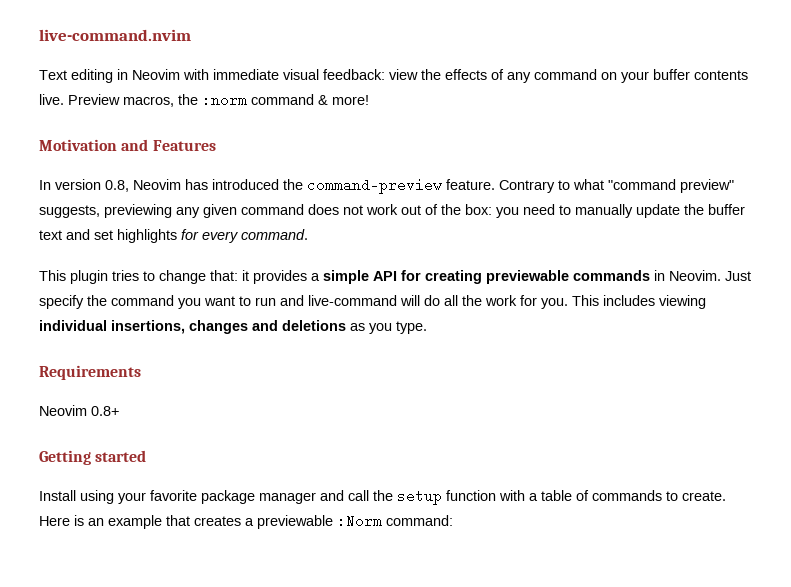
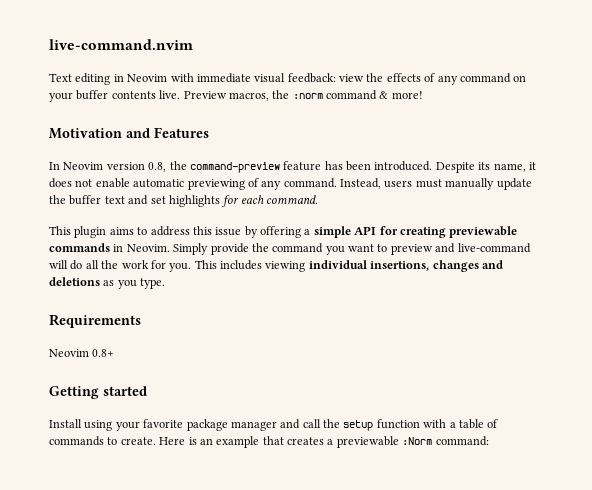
- In version 0.8, Neovim has introduced the command-preview feature. Contrary to what "command preview" suggests, previewing any given command does not work out of the box: you need to manually update the buffer text and set highlights for every command.
+ In Neovim version 0.8, the command-preview feature has been introduced. Despite its name, it does not enable automatic previewing of any command. Instead, users must manually update the buffer text and set highlights for each command.
- This plugin tries to change that: it provides a simple API for creating previewable commands in Neovim.
+ This plugin aims to address this issue by offering a simple API for creating previewable commands in Neovim.
- Just specify the command you want to run and live-command will do all the work for you.
+ Simply provide the command you want to preview and live-command will do all the work for you.

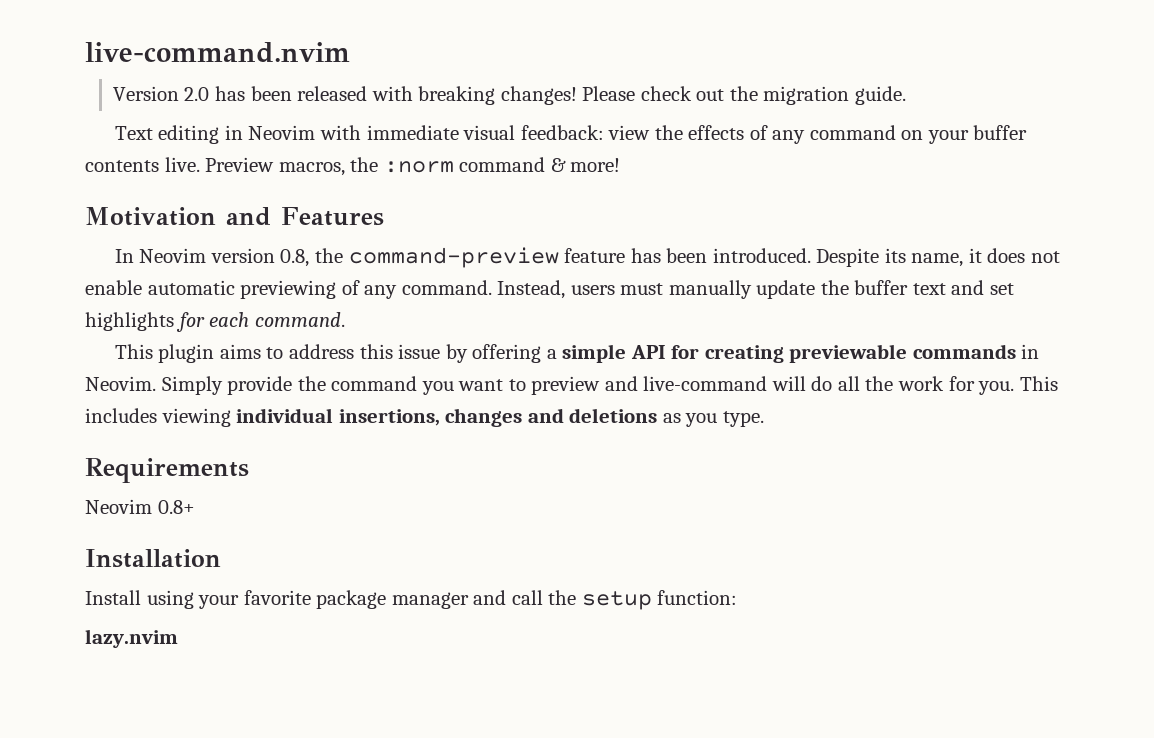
+ Version 2.0 has been released with breaking changes! Please check out the migration guide.
- Getting started
+ Installation
- Install using your favorite package manager and call the setup function with a table of commands to create. Here is an example that creates a previewable :Norm command:
+ Install using your favorite package manager and call the setup function:
+ lazy.nvim

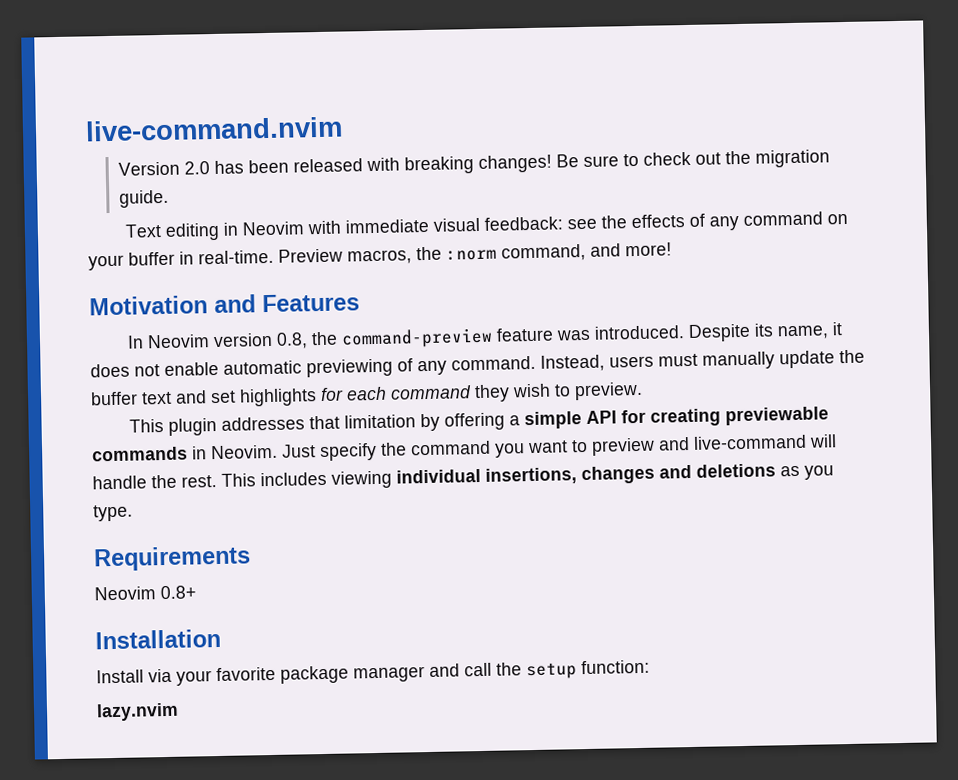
- Please check out the migration guide.
+ Be sure to check out the migration guide.
- Text editing in Neovim with immediate visual feedback: view the effects of any command on your buffer contents live.
+ Text editing in Neovim with immediate visual feedback: see the effects of any command on your buffer in real-time.
- Preview macros, the :norm command & more!
+ Preview macros, the :norm command, and more!
- In Neovim version 0.8, the command-preview feature has been introduced.
+ In Neovim version 0.8, the command-preview feature was introduced.
- Instead, users must manually update the buffer text and set highlights for each command.
- This plugin aims to address this issue by offering a simple API for creating previewable commands in Neovim.
+ Instead, users must manually update the buffer text and set highlights for each command they wish to preview.
+ This plugin addresses that limitation by offering a simple API for creating previewable commands in Neovim.
- Simply provide the command you want to preview and live-command will do all the work for you.
+ Just specify the command you want to preview and live-command will handle the rest.
- Install using your favorite package manager and call the setup function:
+ Install via your favorite package manager and call the setup function:

